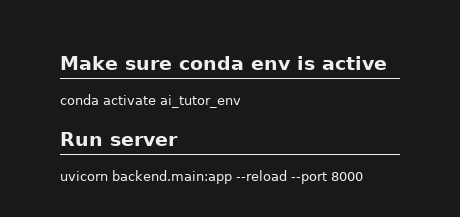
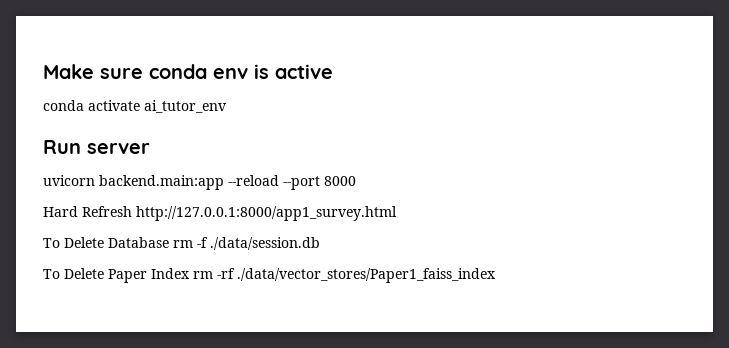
+ Hard Refresh http://127.0.0.1:8000/app1_survey.html
+ To Delete Database rm -f ./data/session.db
+ To Delete Paper Index rm -rf ./data/vector_stores/Paper1_faiss_index

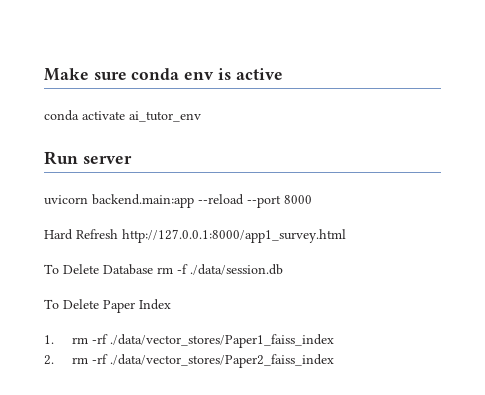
- To Delete Paper Index rm -rf ./data/vector_stores/Paper1_faiss_index
+ To Delete Paper Index
+ 1. rm -rf ./data/vector_stores/Paper1_faiss_index
+ 2. rm -rf ./data/vector_stores/Paper2_faiss_index

